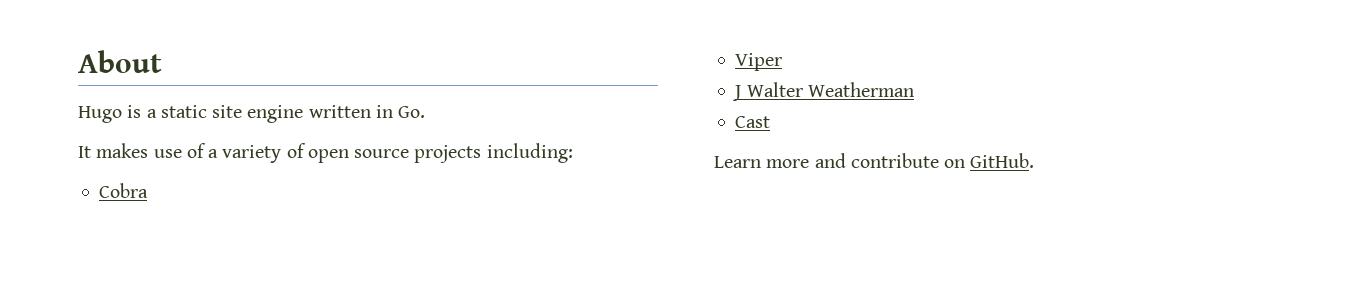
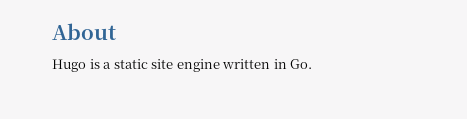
- It makes use of a variety of open source projects including:
- Cobra
- Viper
- J Walter Weatherman
- Cast
- Learn more and contribute on GitHub.

